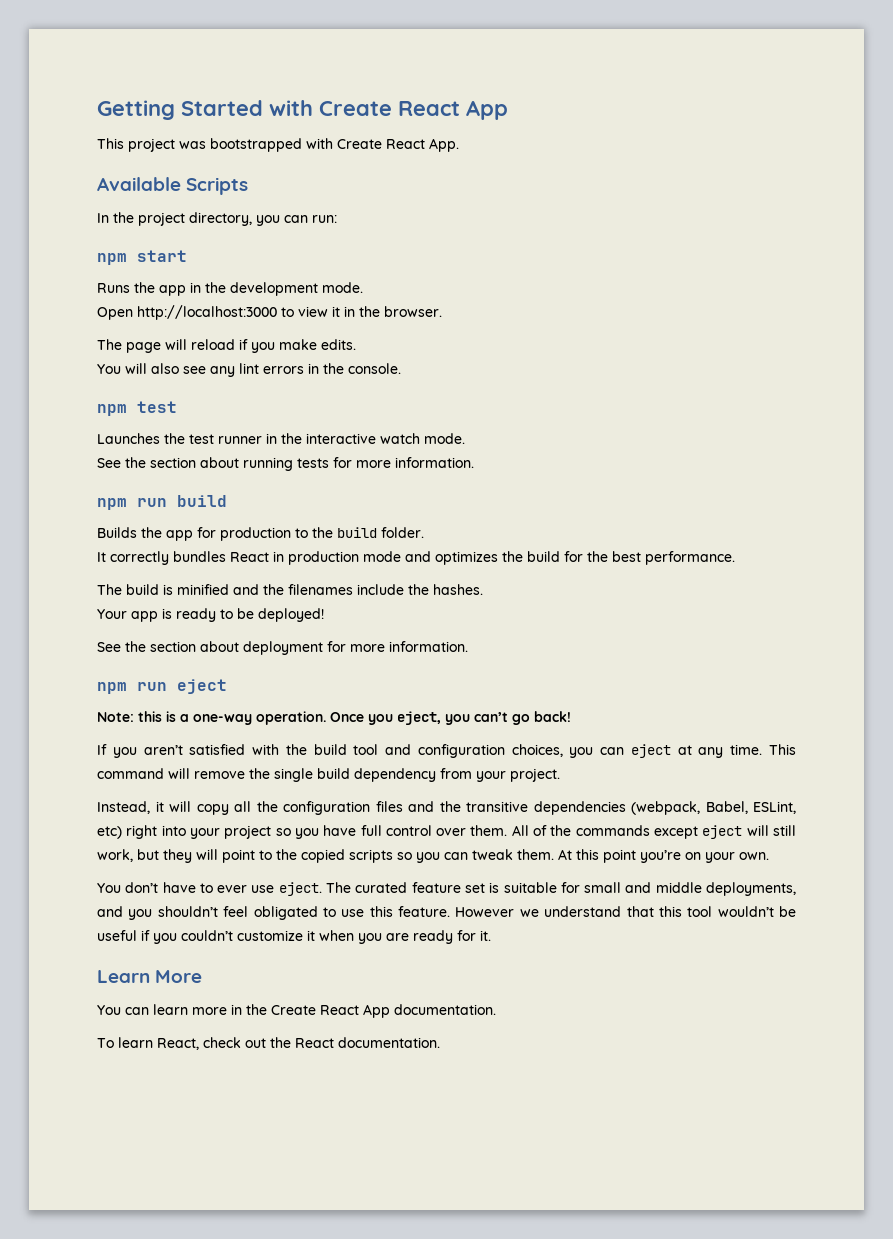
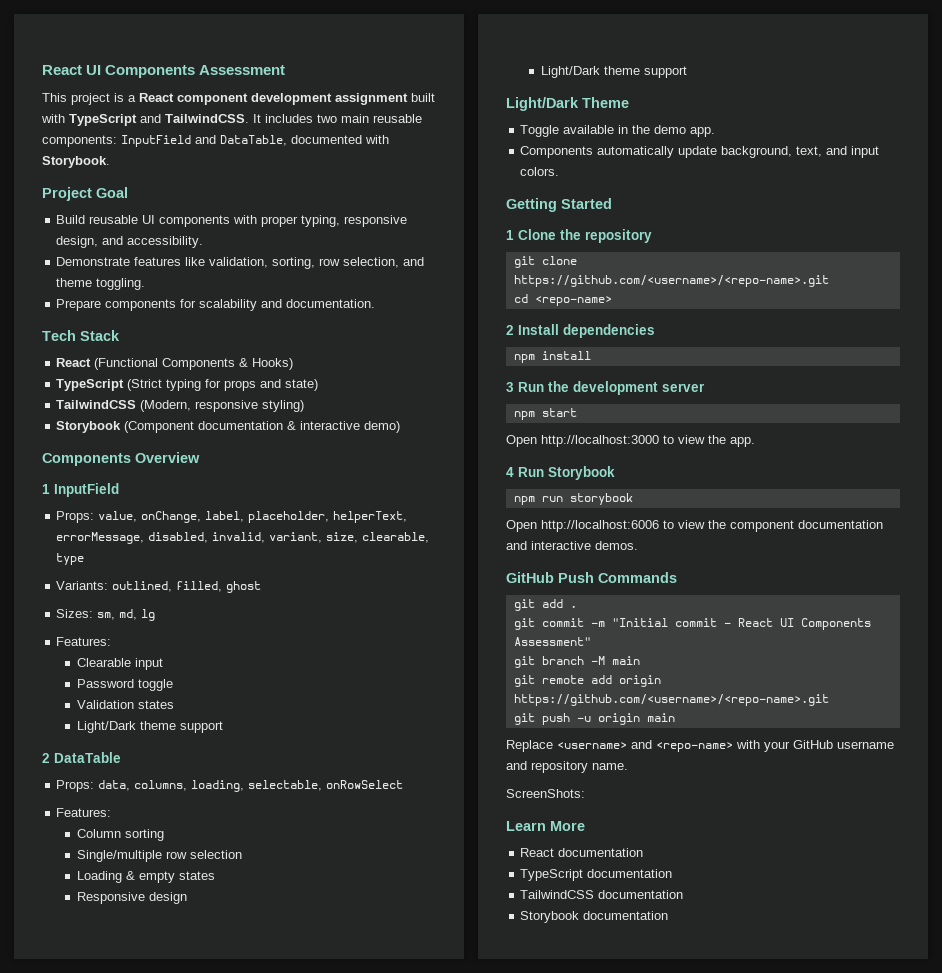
- Getting Started with Create React App
- This project was bootstrapped with Create React App.
- Available Scripts
- In the project directory, you can run:
+ React UI Components Assessment
+ This project is a React component development assignment built with TypeScript and TailwindCSS. It includes two main reusable components: InputField and DataTable, documented with Storybook.
+ Project Goal
+ Build reusable UI components with proper typing, responsive design, and accessibility.
+ Demonstrate features like validation, sorting, row selection, and theme toggling.
+ Prepare components for scalability and documentation.
+ Tech Stack
+ React (Functional Components & Hooks)
+ TypeScript (Strict typing for props and state)
+ TailwindCSS (Modern, responsive styling)
+ Storybook (Component documentation & interactive demo)
+ Components Overview
+ 1 InputField
+ Props: value, onChange, label, placeholder, helperText, errorMessage, disabled, invalid, variant, size, clearable, type
+ Variants: outlined, filled, ghost
+ Sizes: sm, md, lg
+ Features:
+ Clearable input
+ Password toggle
+ Validation states
+ Light/Dark theme support
+ 2 DataTable
+ Props: data, columns, loading, selectable, onRowSelect
+ Features:
+ Column sorting
+ Single/multiple row selection
+ Loading & empty states
+ Responsive design
+ Light/Dark theme support
+ Light/Dark Theme
+ Toggle available in the demo app.
+ Components automatically update background, text, and input colors.
+ Getting Started
+ 1 Clone the repository
+ git clone https://github.com/<username>/<repo-name>.git
+ cd <repo-name>
+ 2 Install dependencies
+ npm install
+ 3 Run the development server
  npm start
- Runs the app in the development mode.
- Open http://localhost:3000 to view it in the browser.
- The page will reload if you make edits.
- You will also see any lint errors in the console.
- npm test
- Launches the test runner in the interactive watch mode.
- See the section about running tests for more information.
- npm run build
- Builds the app for production to the build folder.
- It correctly bundles React in production mode and optimizes the build for the best performance.
- The build is minified and the filenames include the hashes.
- Your app is ready to be deployed!
- See the section about deployment for more information.
- npm run eject
- Note: this is a one-way operation. Once you eject, you can’t go back!
- If you aren’t satisfied with the build tool and configuration choices, you can eject at any time. This command will remove the single build dependency from your project.
- Instead, it will copy all the configuration files and the transitive dependencies (webpack, Babel, ESLint, etc) right into your project so you have full control over them. All of the commands except eject will still work, but they will point to the copied scripts so you can tweak them. At this point you’re on your own.
- You don’t have to ever use eject. The curated feature set is suitable for small and middle deployments, and you shouldn’t feel obligated to use this feature. However we understand that this tool wouldn’t be useful if you couldn’t customize it when you are ready for it.
+ Open http://localhost:3000 to view the app.
+ 4 Run Storybook
+ npm run storybook
+ Open http://localhost:6006 to view the component documentation and interactive demos.
+ GitHub Push Commands
+ git add .
+ git commit -m "Initial commit - React UI Components Assessment"
+ git branch -M main
+ git remote add origin https://github.com/<username>/<repo-name>.git
+ git push -u origin main
+ Replace <username> and <repo-name> with your GitHub username and repository name.
+ ScreenShots:
  Learn More
- You can learn more in the Create React App documentation.
- To learn React, check out the React documentation.
+ React documentation
+ TypeScript documentation
+ TailwindCSS documentation
+ Storybook documentation

